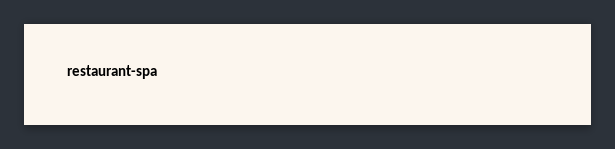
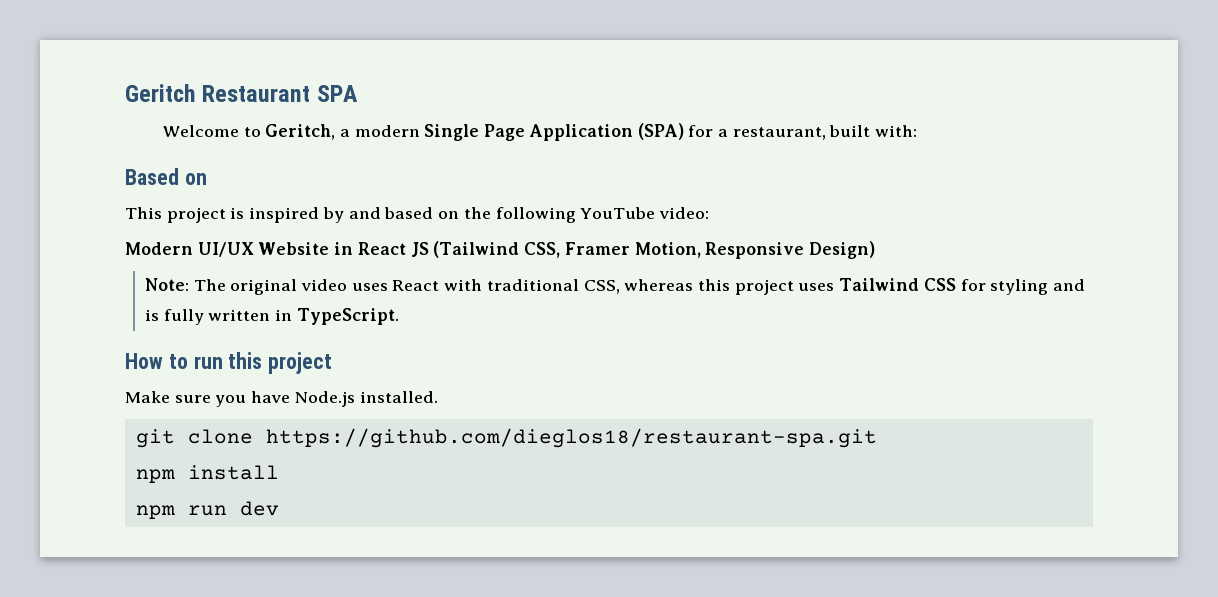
- restaurant-spa
+ Geritch Restaurant SPA
+ Welcome to Geritch, a modern Single Page Application (SPA) for a restaurant, built with:
+ Based on
+ This project is inspired by and based on the following YouTube video:
+ Modern UI/UX Website in React JS (Tailwind CSS, Framer Motion, Responsive Design)
+ Note: The original video uses React with traditional CSS, whereas this project uses Tailwind CSS for styling and is fully written in TypeScript.
+ How to run this project
+ Make sure you have Node.js installed.
+ git clone https://github.com/dieglos18/restaurant-spa.git
+ npm install
+ npm run dev

